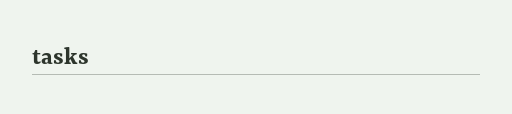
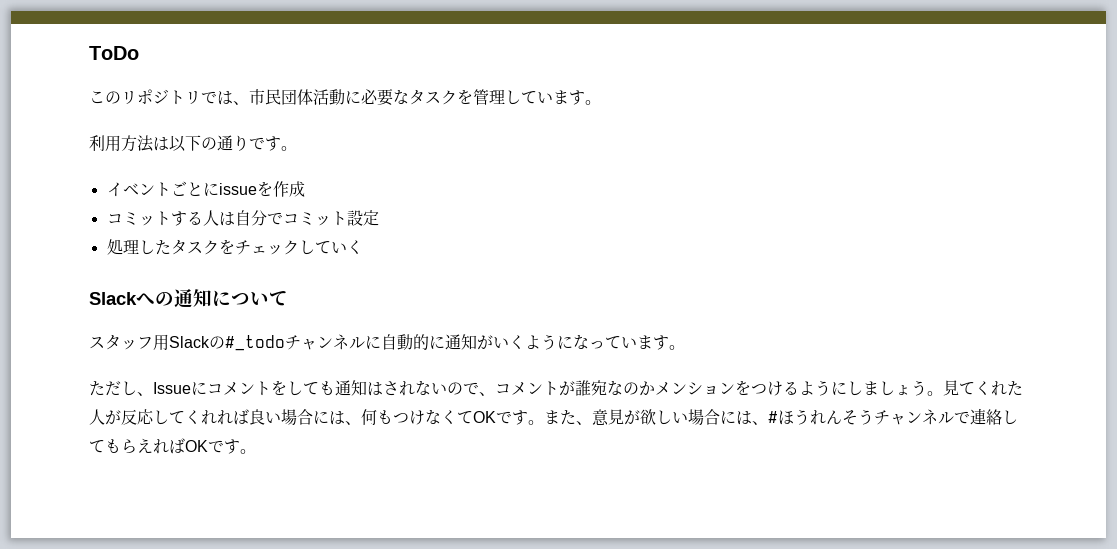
- tasks
+ ToDo
+ このリポジトリでは、市民団体活動に必要なタスクを管理しています。
+ 利用方法は以下の通りです。
+ イベントごとにissueを作成
+ コミットする人は自分でコミット設定
+ 処理したタスクをチェックしていく
+ Slackへの通知について
+ スタッフ用Slackの#_todoチャンネルに自動的に通知がいくようになっています。
+ ただし、Issueにコメントをしても通知はされないので、コメントが誰宛なのかメンションをつけるようにしましょう。見てくれた人が反応してくれれば良い場合には、何もつけなくてOKです。また、意見が欲しい場合には、#ほうれんそうチャンネルで連絡してもらえればOKです。

